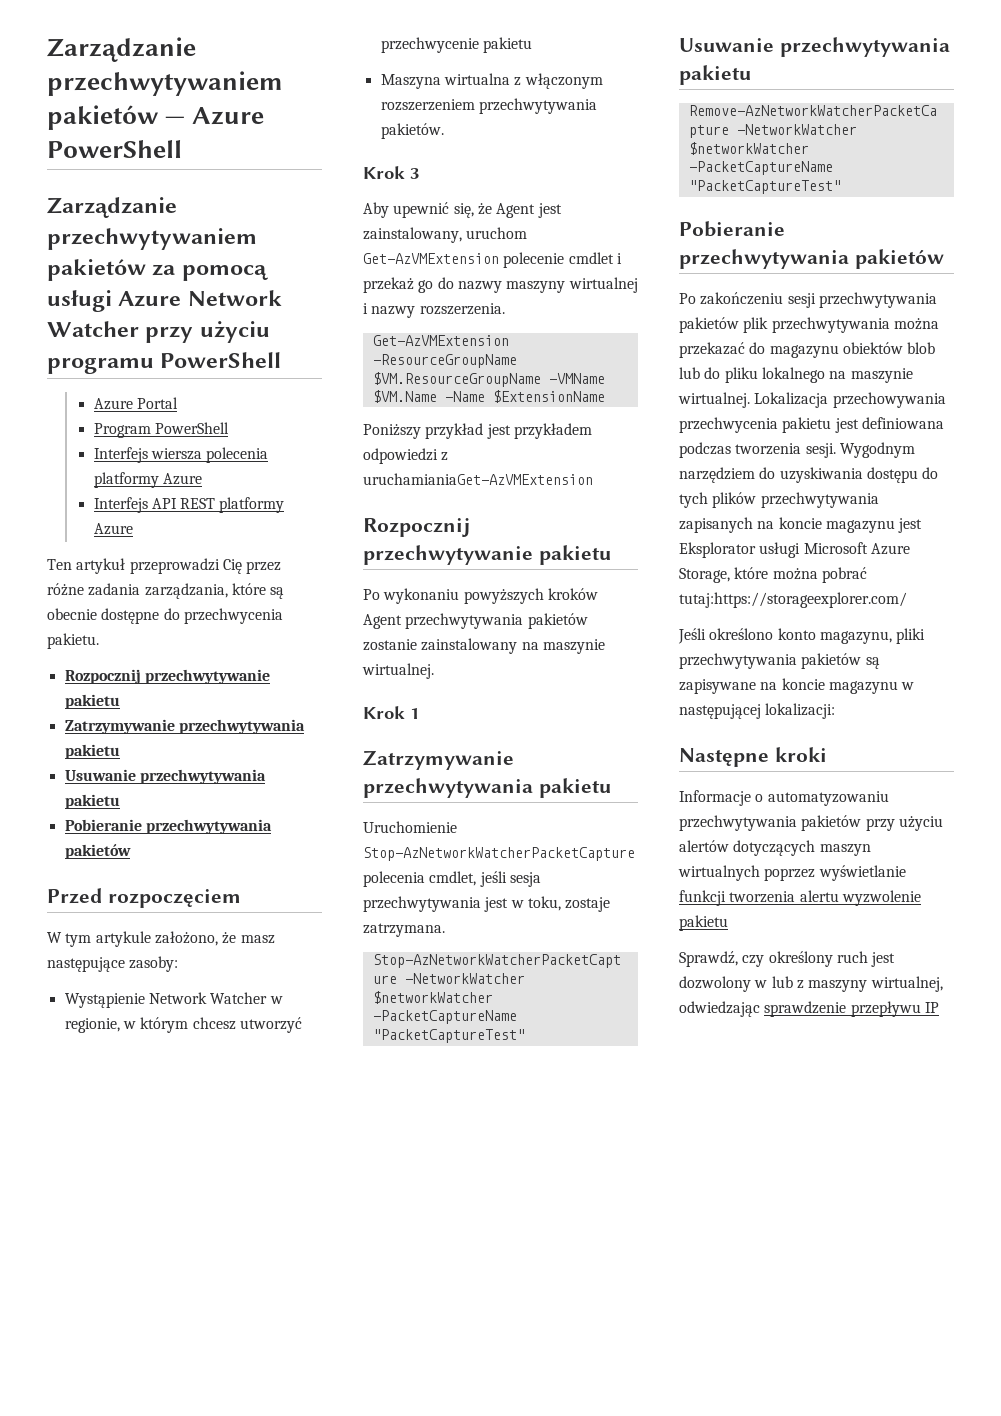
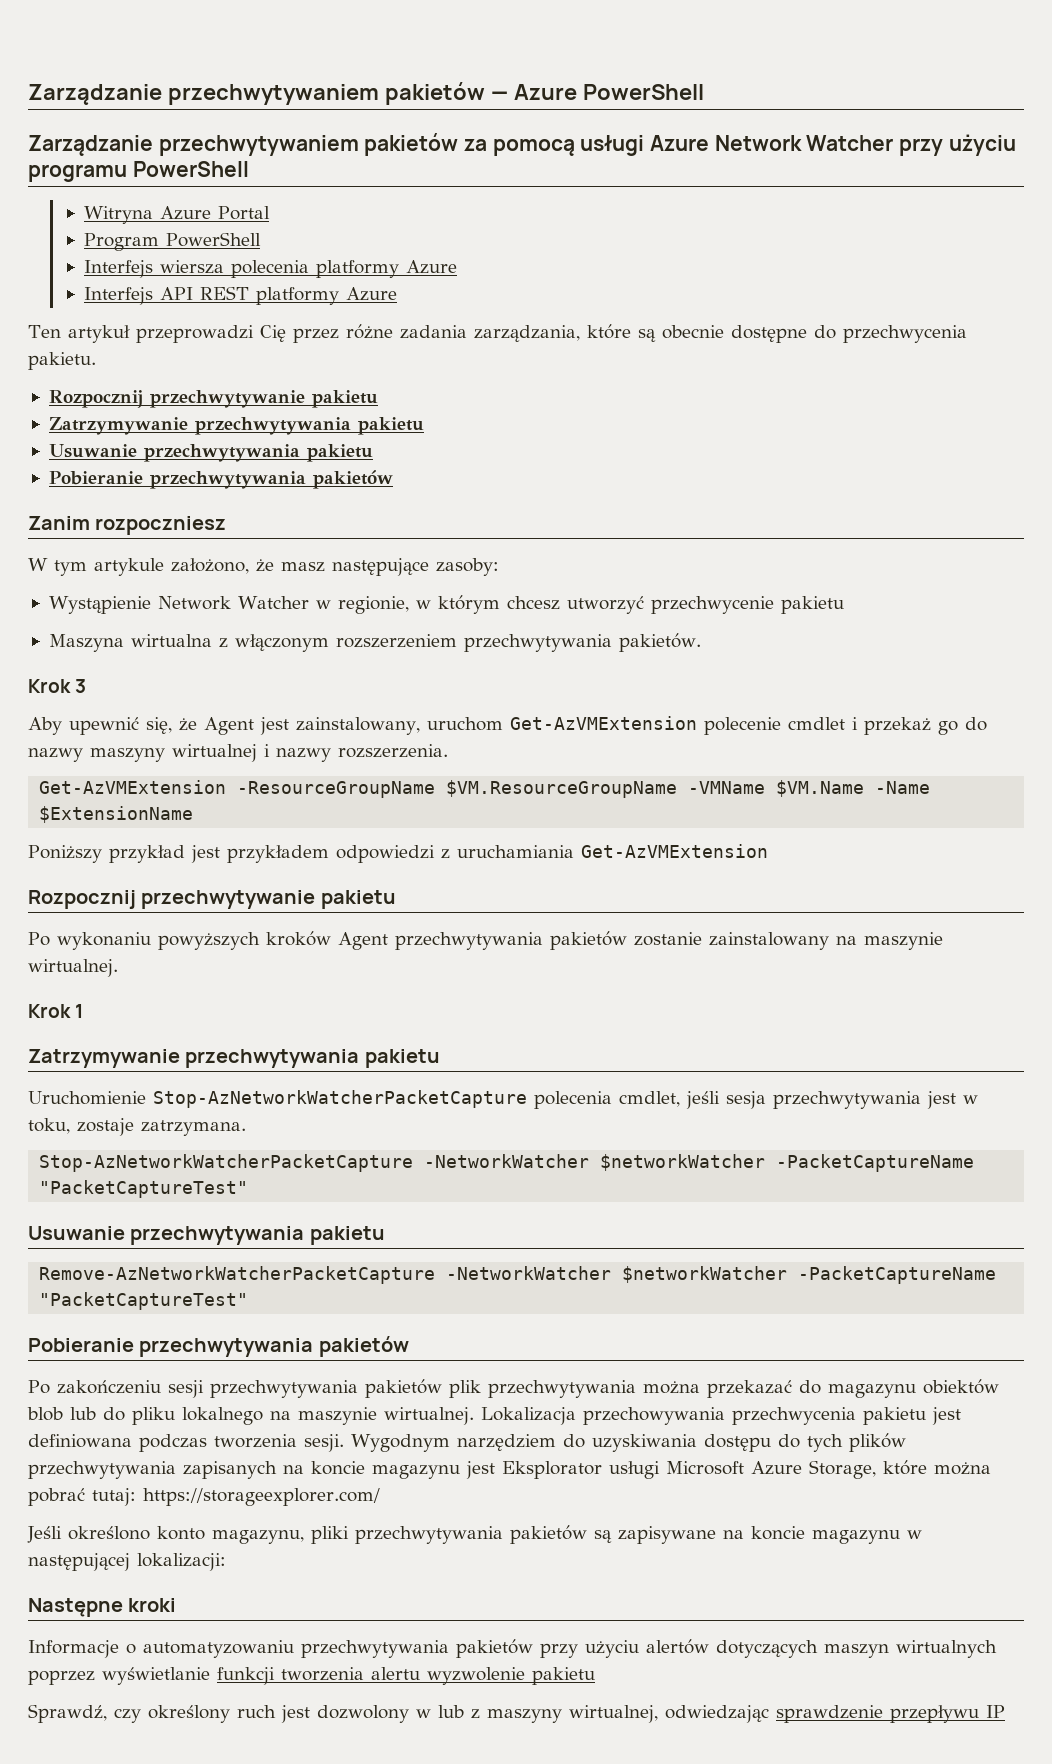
- Azure Portal
+ Witryna Azure Portal
- Przed rozpoczęciem
+ Zanim rozpoczniesz
- Poniższy przykład jest przykładem odpowiedzi z uruchamianiaGet-AzVMExtension
+ Poniższy przykład jest przykładem odpowiedzi z uruchamiania Get-AzVMExtension
- Wygodnym narzędziem do uzyskiwania dostępu do tych plików przechwytywania zapisanych na koncie magazynu jest Eksplorator usługi Microsoft Azure Storage, które można pobrać tutaj:https://storageexplorer.com/
+ Wygodnym narzędziem do uzyskiwania dostępu do tych plików przechwytywania zapisanych na koncie magazynu jest Eksplorator usługi Microsoft Azure Storage, które można pobrać tutaj: https://storageexplorer.com/

